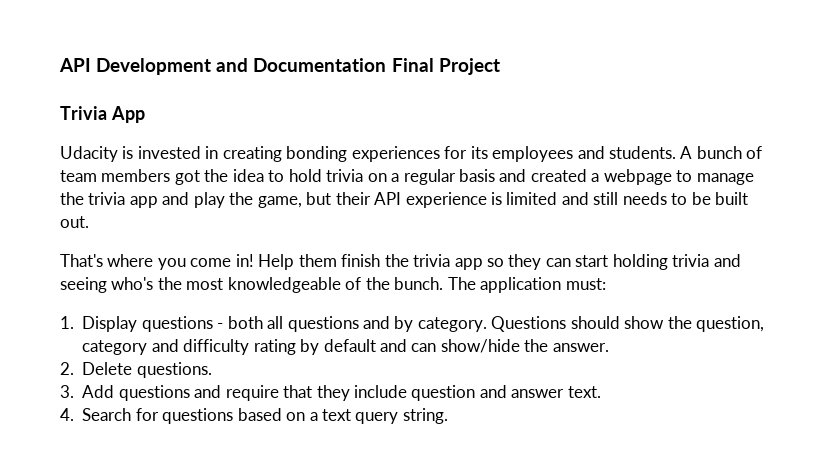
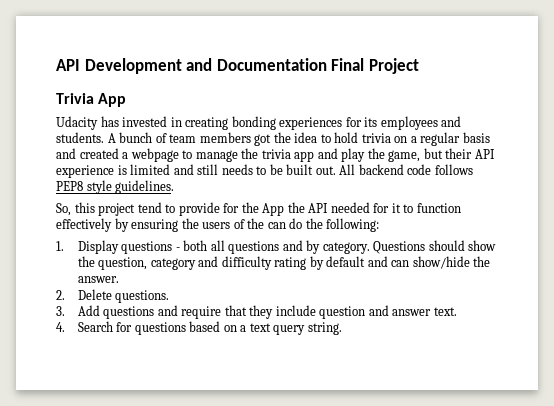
- Udacity is invested in creating bonding experiences for its employees and students.
+ Udacity has invested in creating bonding experiences for its employees and students.
- A bunch of team members got the idea to hold trivia on a regular basis and created a webpage to manage the trivia app and play the game, but their API experience is limited and still needs to be built out.
- That's where you come in! Help them finish the trivia app so they can start holding trivia and seeing who's the most knowledgeable of the bunch. The application must:
+ A bunch of team members got the idea to hold trivia on a regular basis and created a webpage to manage the trivia app and play the game, but their API experience is limited and still needs to be built out. All backend code follows PEP8 style guidelines.
+ So, this project tend to provide for the App the API needed for it to function effectively by ensuring the users of the can do the following:

